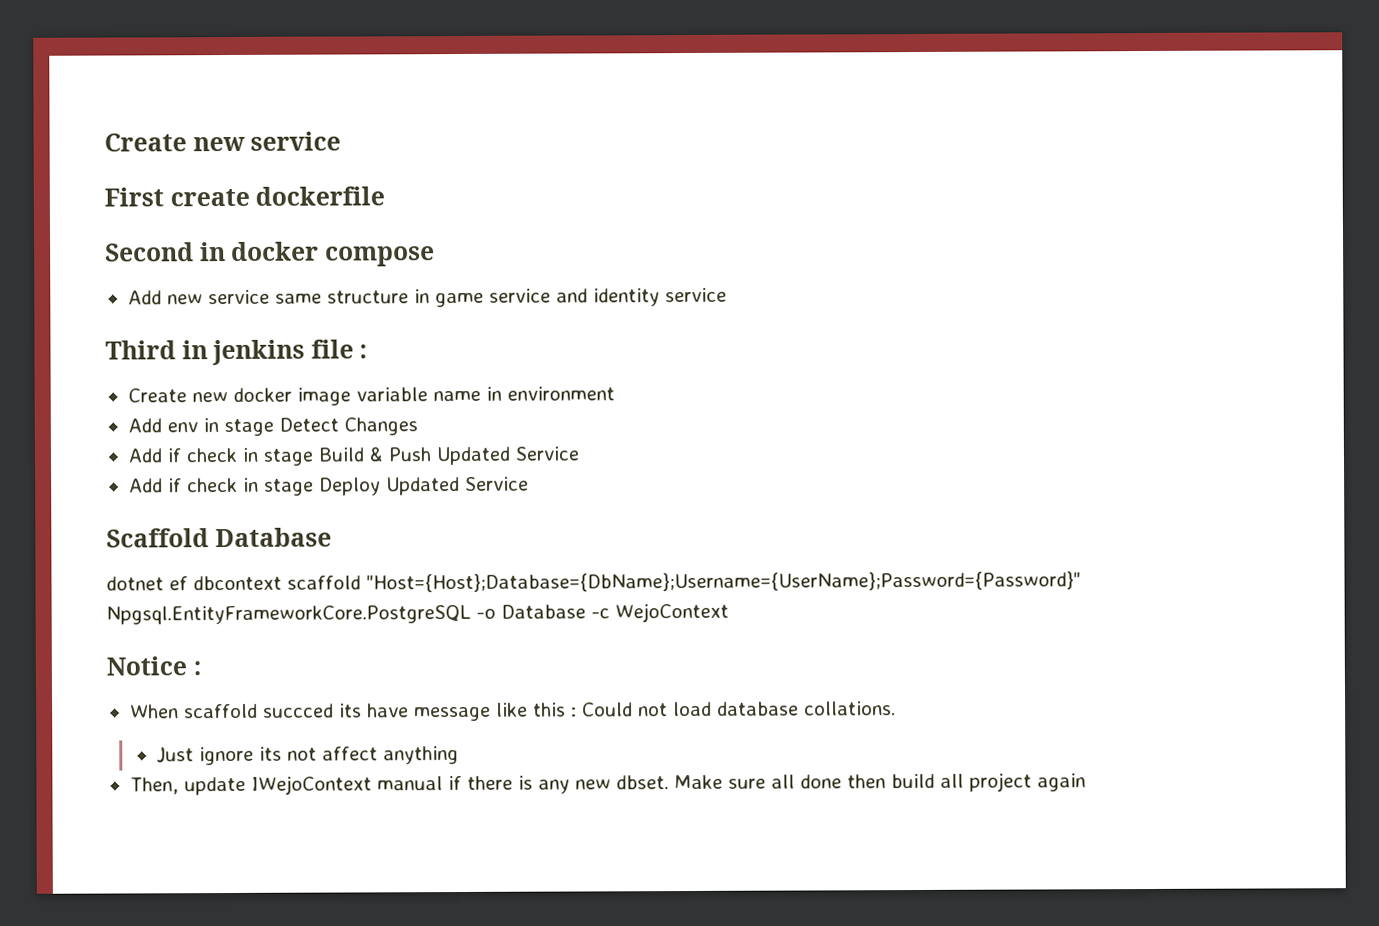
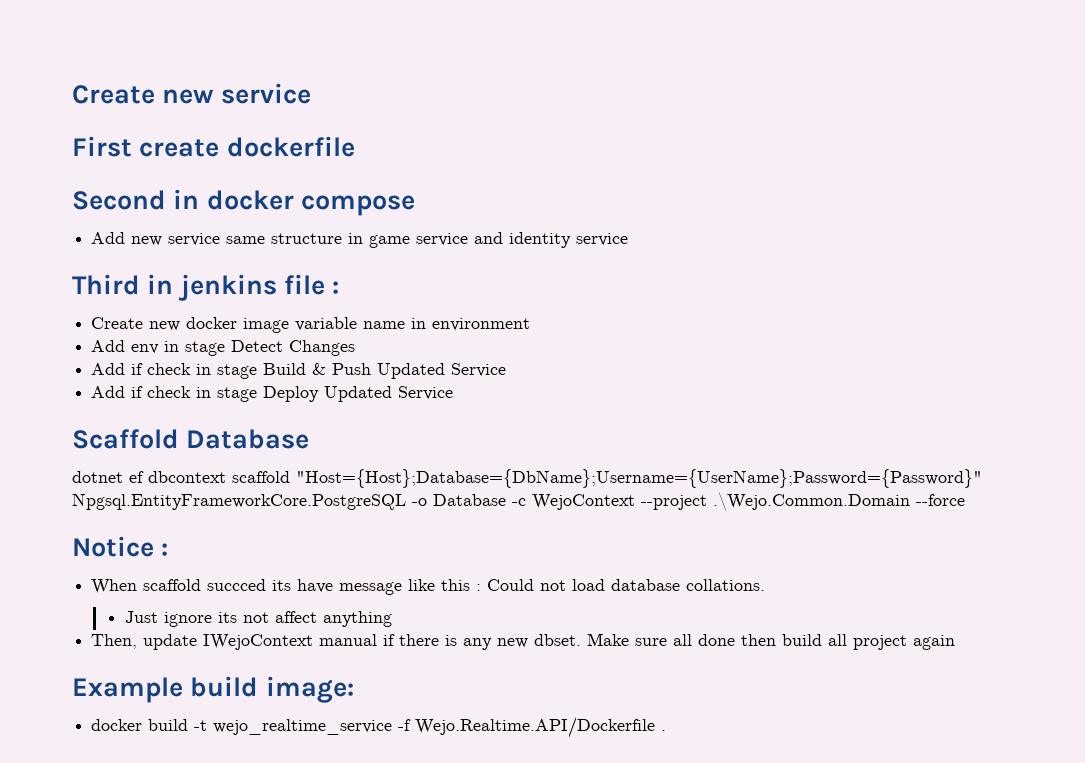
- dotnet ef dbcontext scaffold "Host={Host};Database={DbName};Username={UserName};Password={Password}" Npgsql.EntityFrameworkCore.PostgreSQL -o Database -c WejoContext
+ dotnet ef dbcontext scaffold "Host={Host};Database={DbName};Username={UserName};Password={Password}" Npgsql.EntityFrameworkCore.PostgreSQL -o Database -c WejoContext --project .\Wejo.Common.Domain --force
+ Example build image:
+ docker build -t wejo_realtime_service -f Wejo.Realtime.API/Dockerfile .

